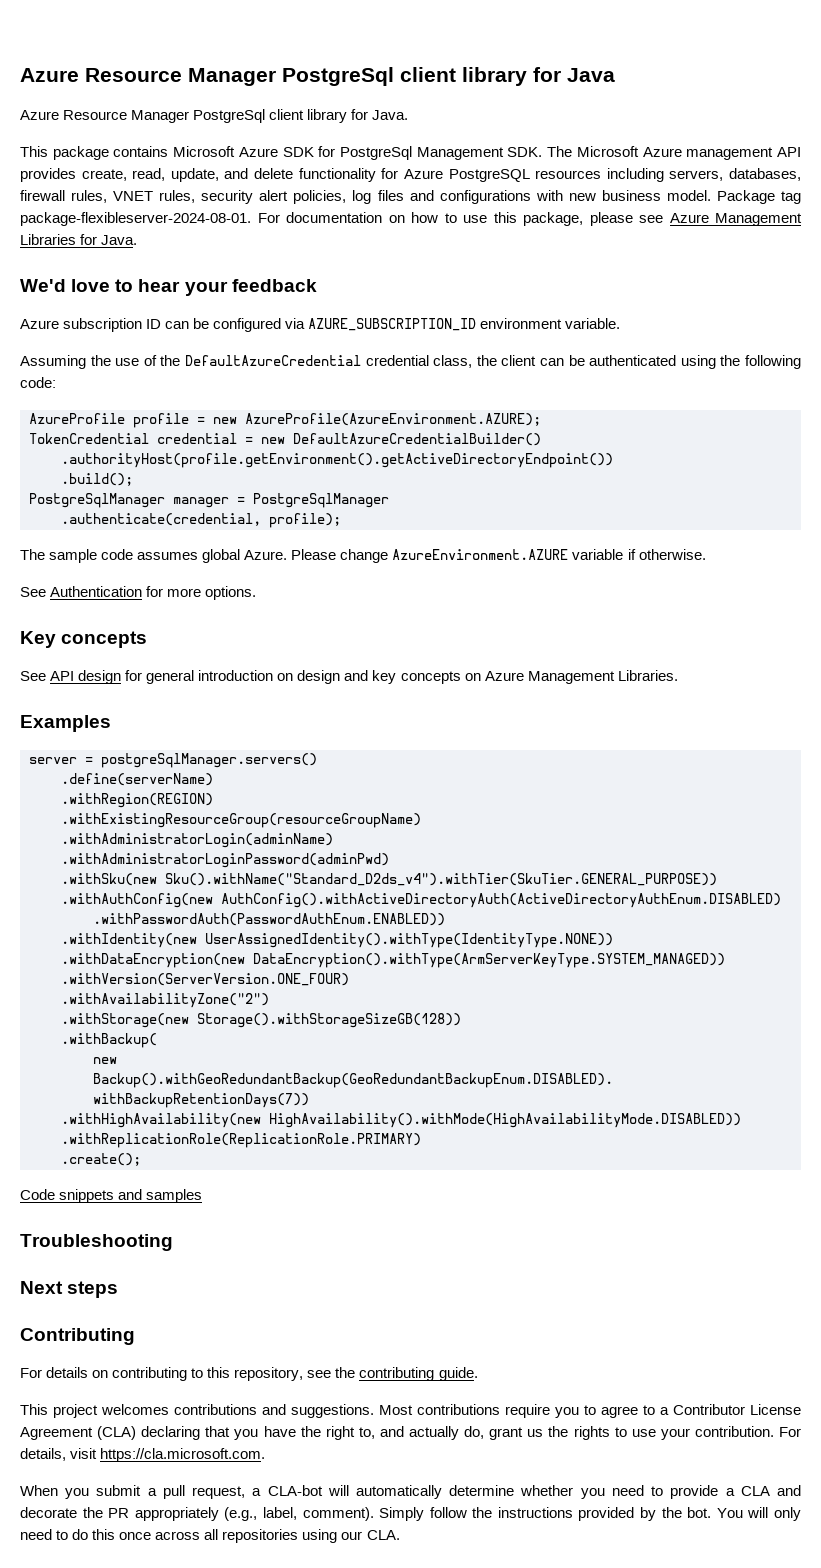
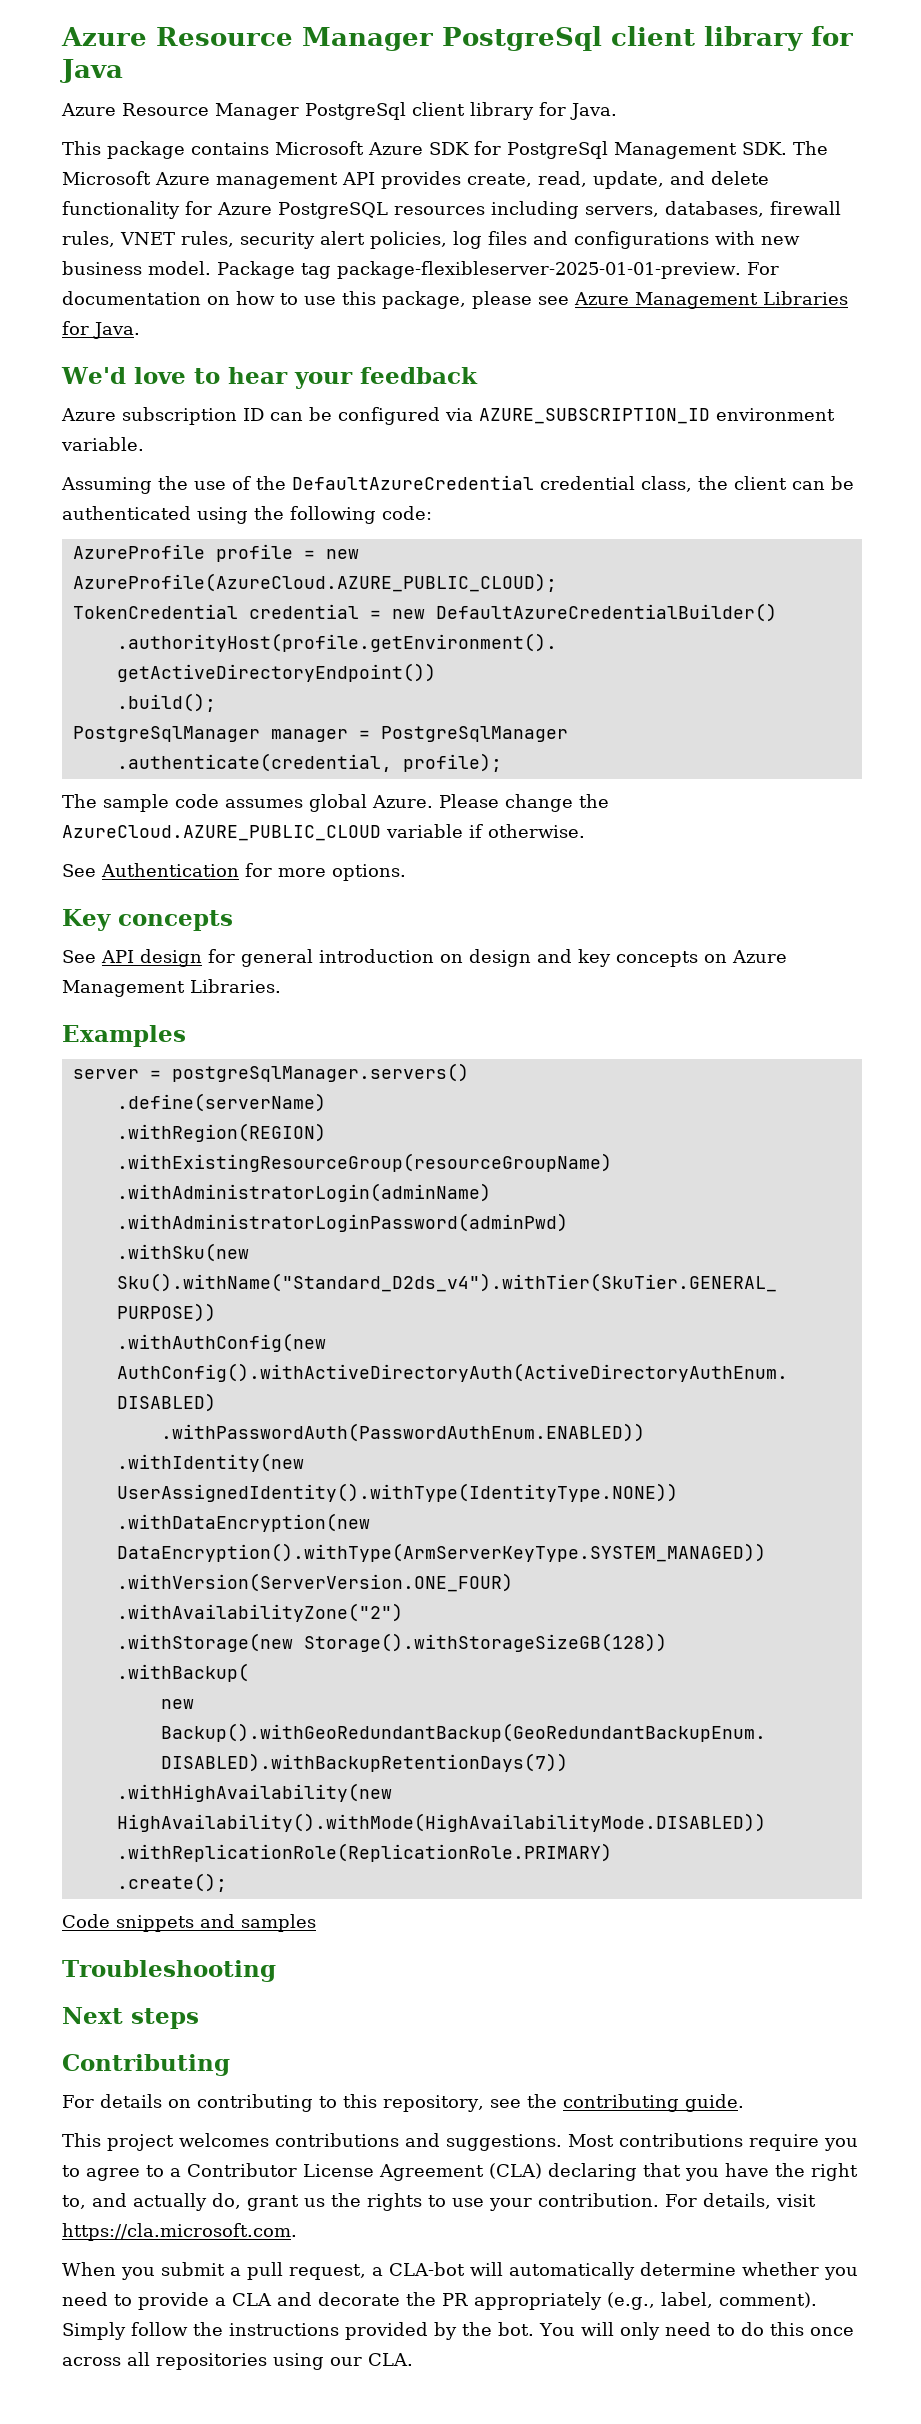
- Package tag package-flexibleserver-2024-08-01.
+ Package tag package-flexibleserver-2025-01-01-preview.
- AzureProfile profile = new AzureProfile(AzureEnvironment.AZURE);
+ AzureProfile profile = new AzureProfile(AzureCloud.AZURE_PUBLIC_CLOUD);
- Please change AzureEnvironment.AZURE variable if otherwise.
+ Please change the AzureCloud.AZURE_PUBLIC_CLOUD variable if otherwise.

